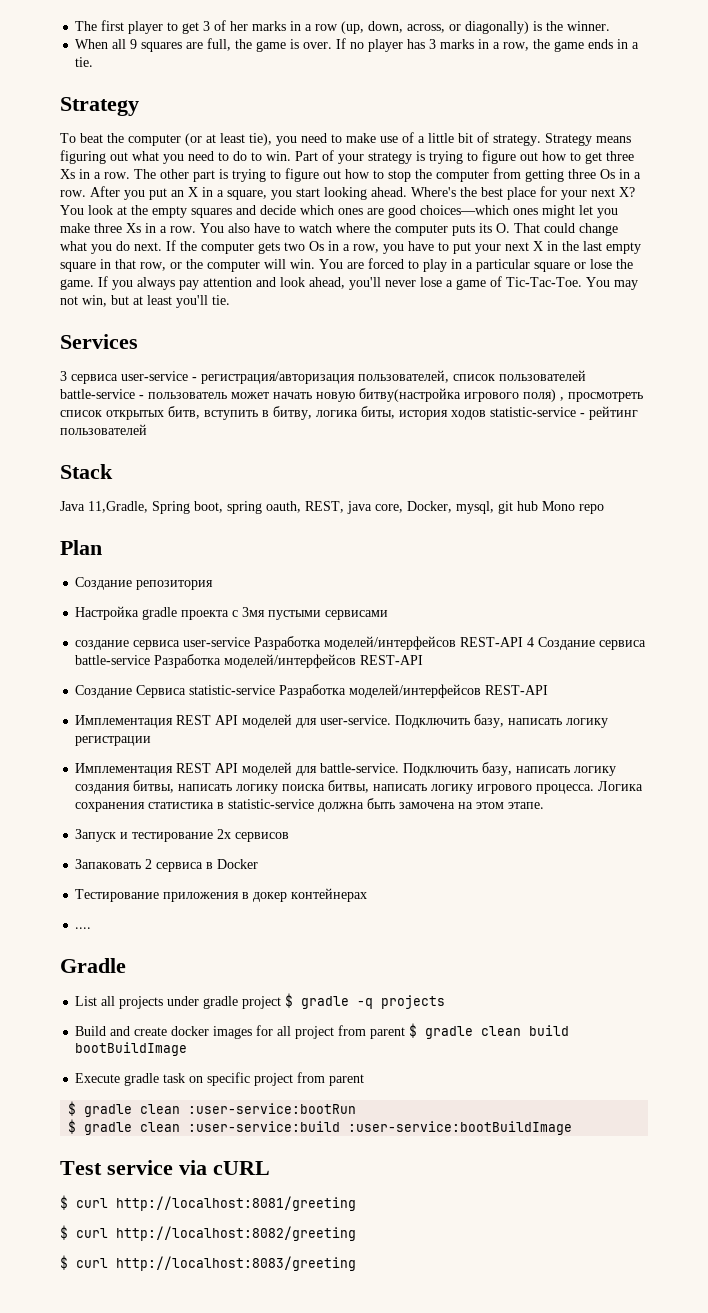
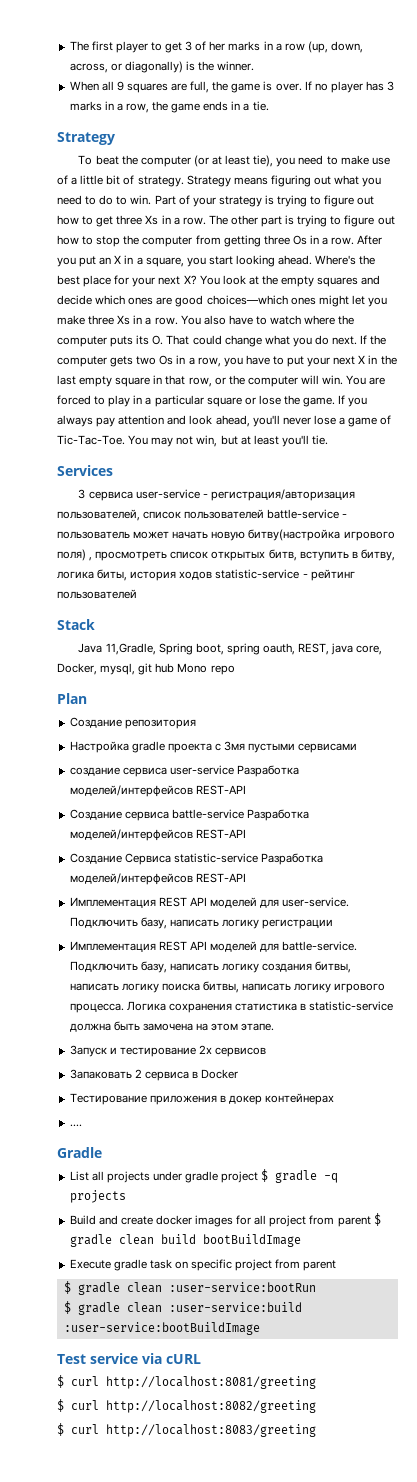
- создание сервиса user-service Разработка моделей/интерфейсов REST-API 4 Создание сервиса battle-service Разработка моделей/интерфейсов REST-API
+ создание сервиса user-service Разработка моделей/интерфейсов REST-API
+ Создание сервиса battle-service Разработка моделей/интерфейсов REST-API

